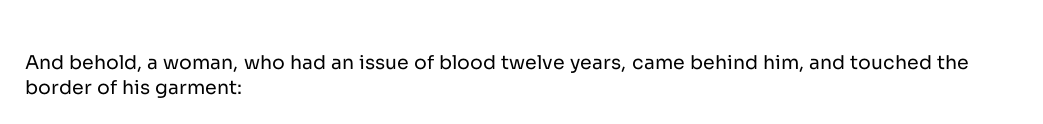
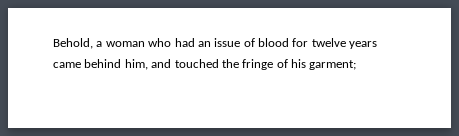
- And behold, a woman, who had an issue of blood twelve years, came behind him, and touched the border of his garment:
+ Behold, a woman who had an issue of blood for twelve years came behind him, and touched the fringe of his garment;

